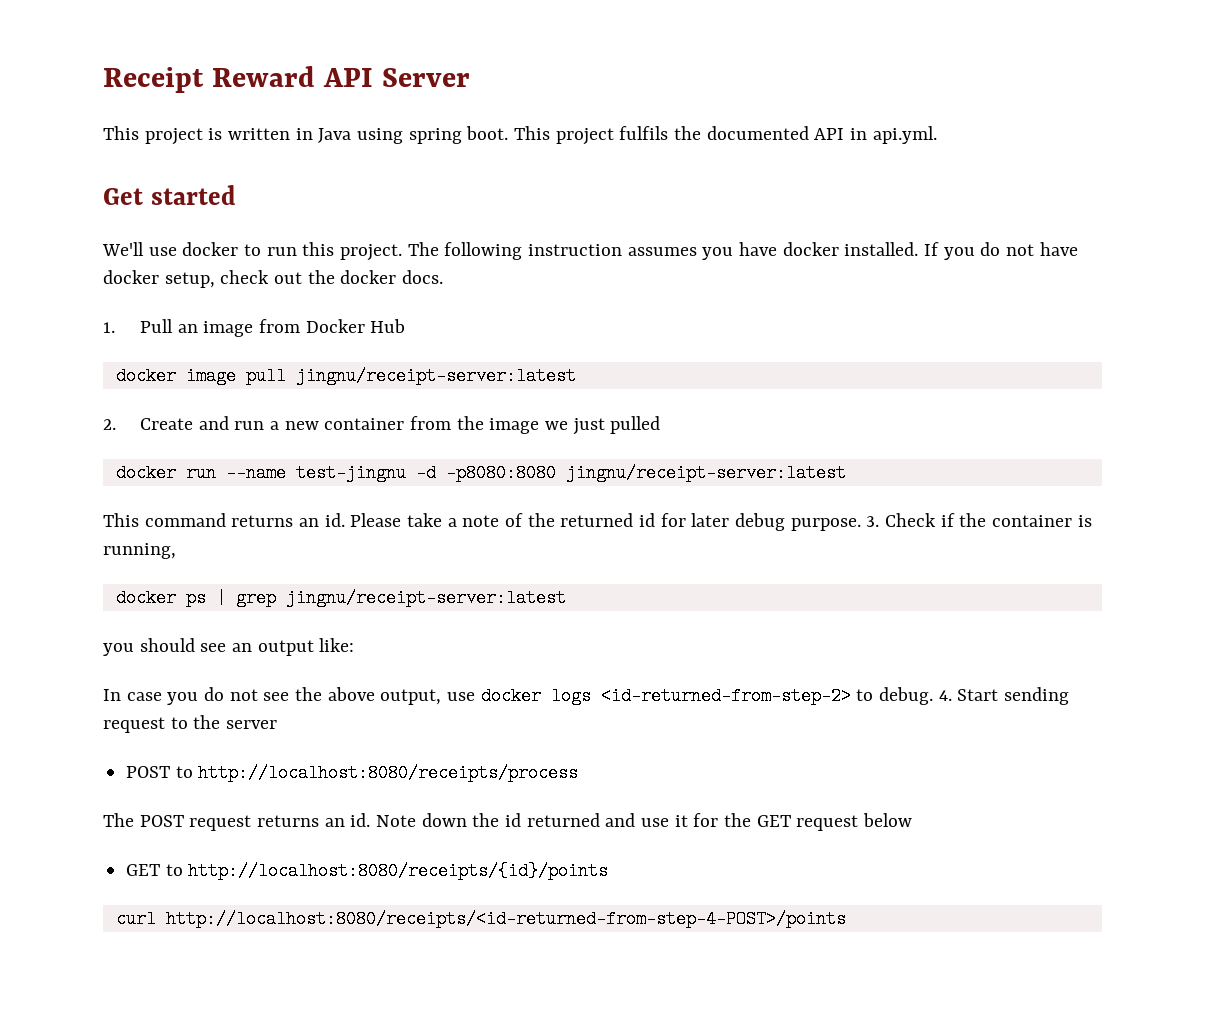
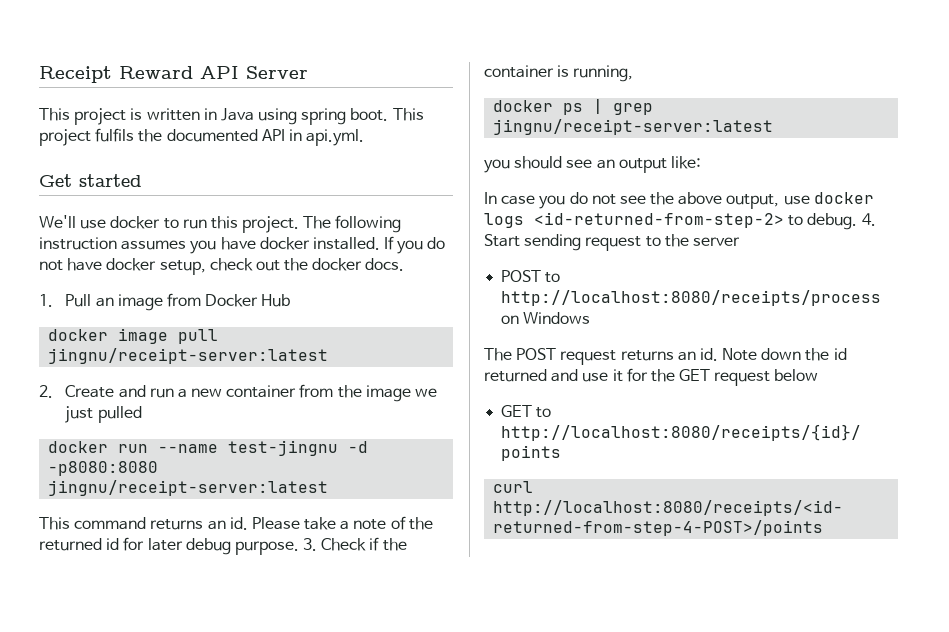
- POST to http://localhost:8080/receipts/process
+ POST to http://localhost:8080/receipts/process on Windows

